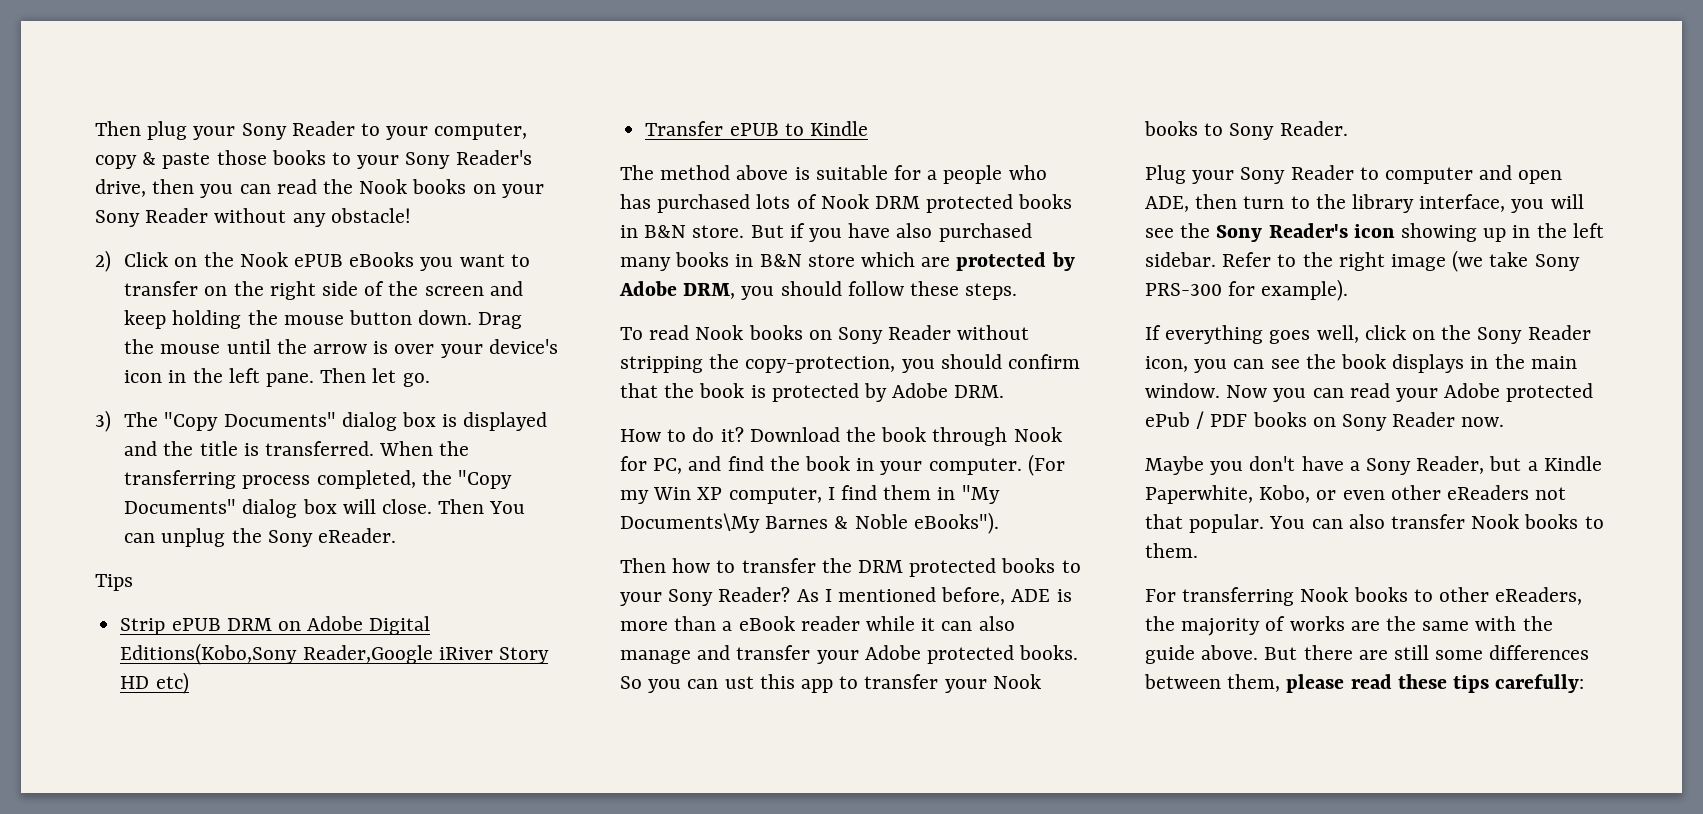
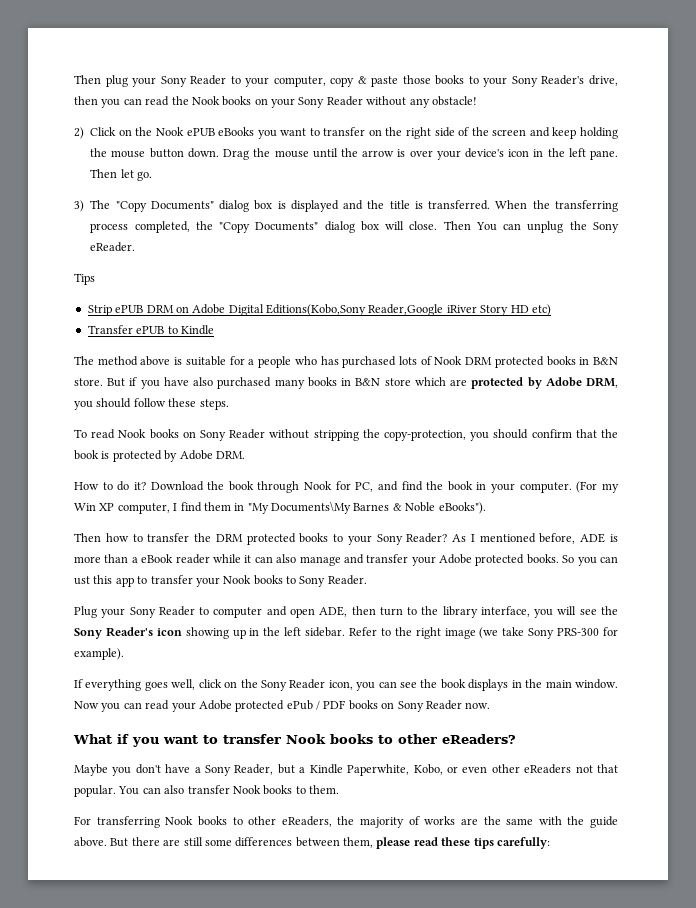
+ What if you want to transfer Nook books to other eReaders?

